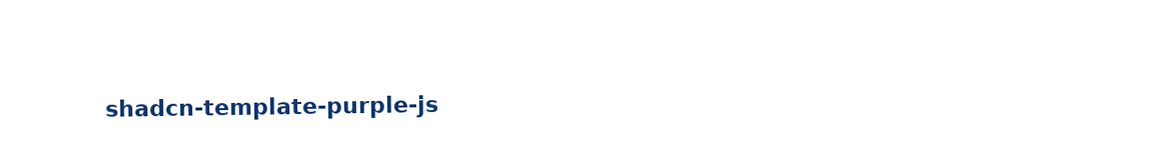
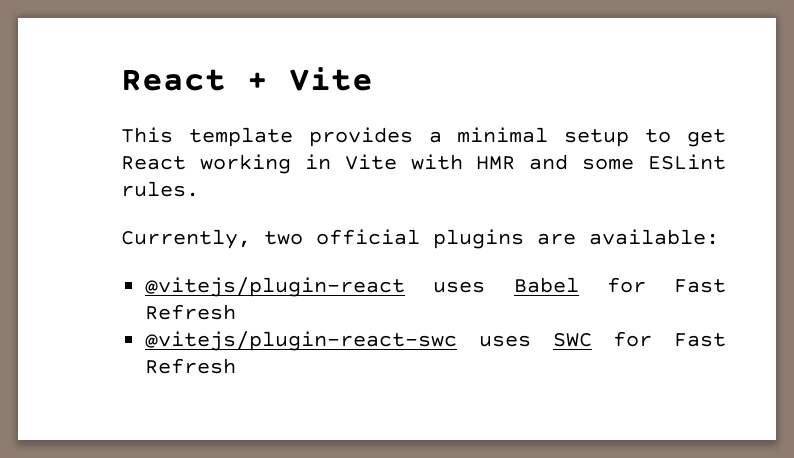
- shadcn-template-purple-js
+ React + Vite
+ This template provides a minimal setup to get React working in Vite with HMR and some ESLint rules.
+ Currently, two official plugins are available:
+ @vitejs/plugin-react uses Babel for Fast Refresh
+ @vitejs/plugin-react-swc uses SWC for Fast Refresh

